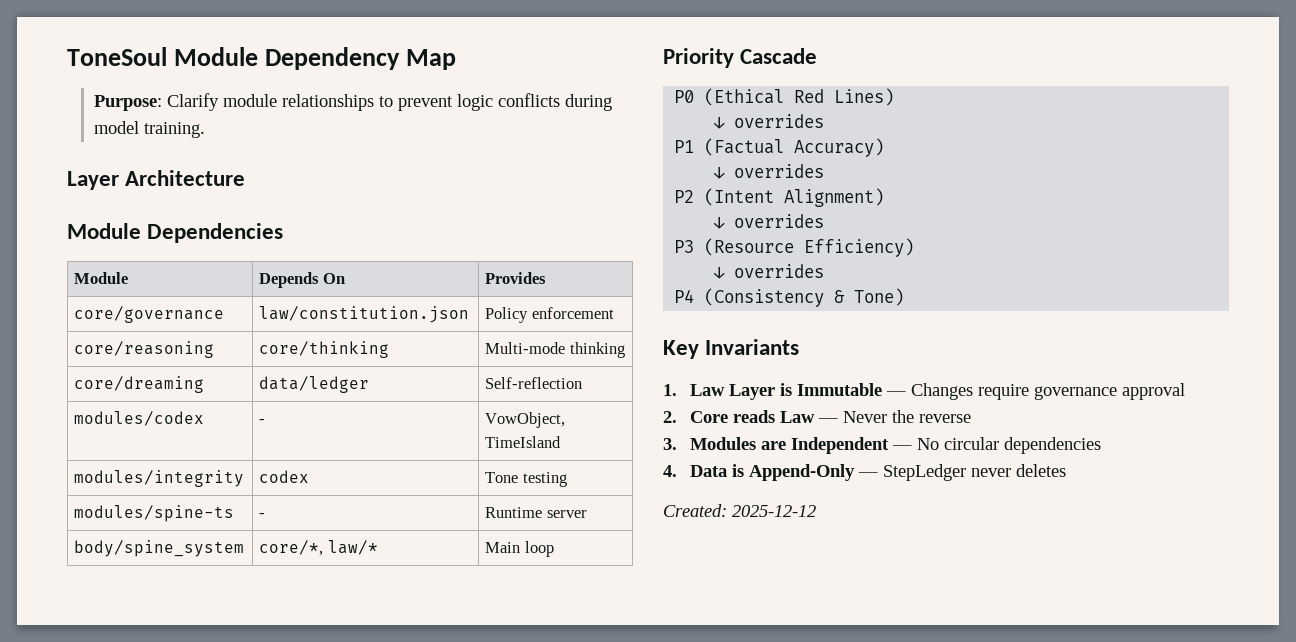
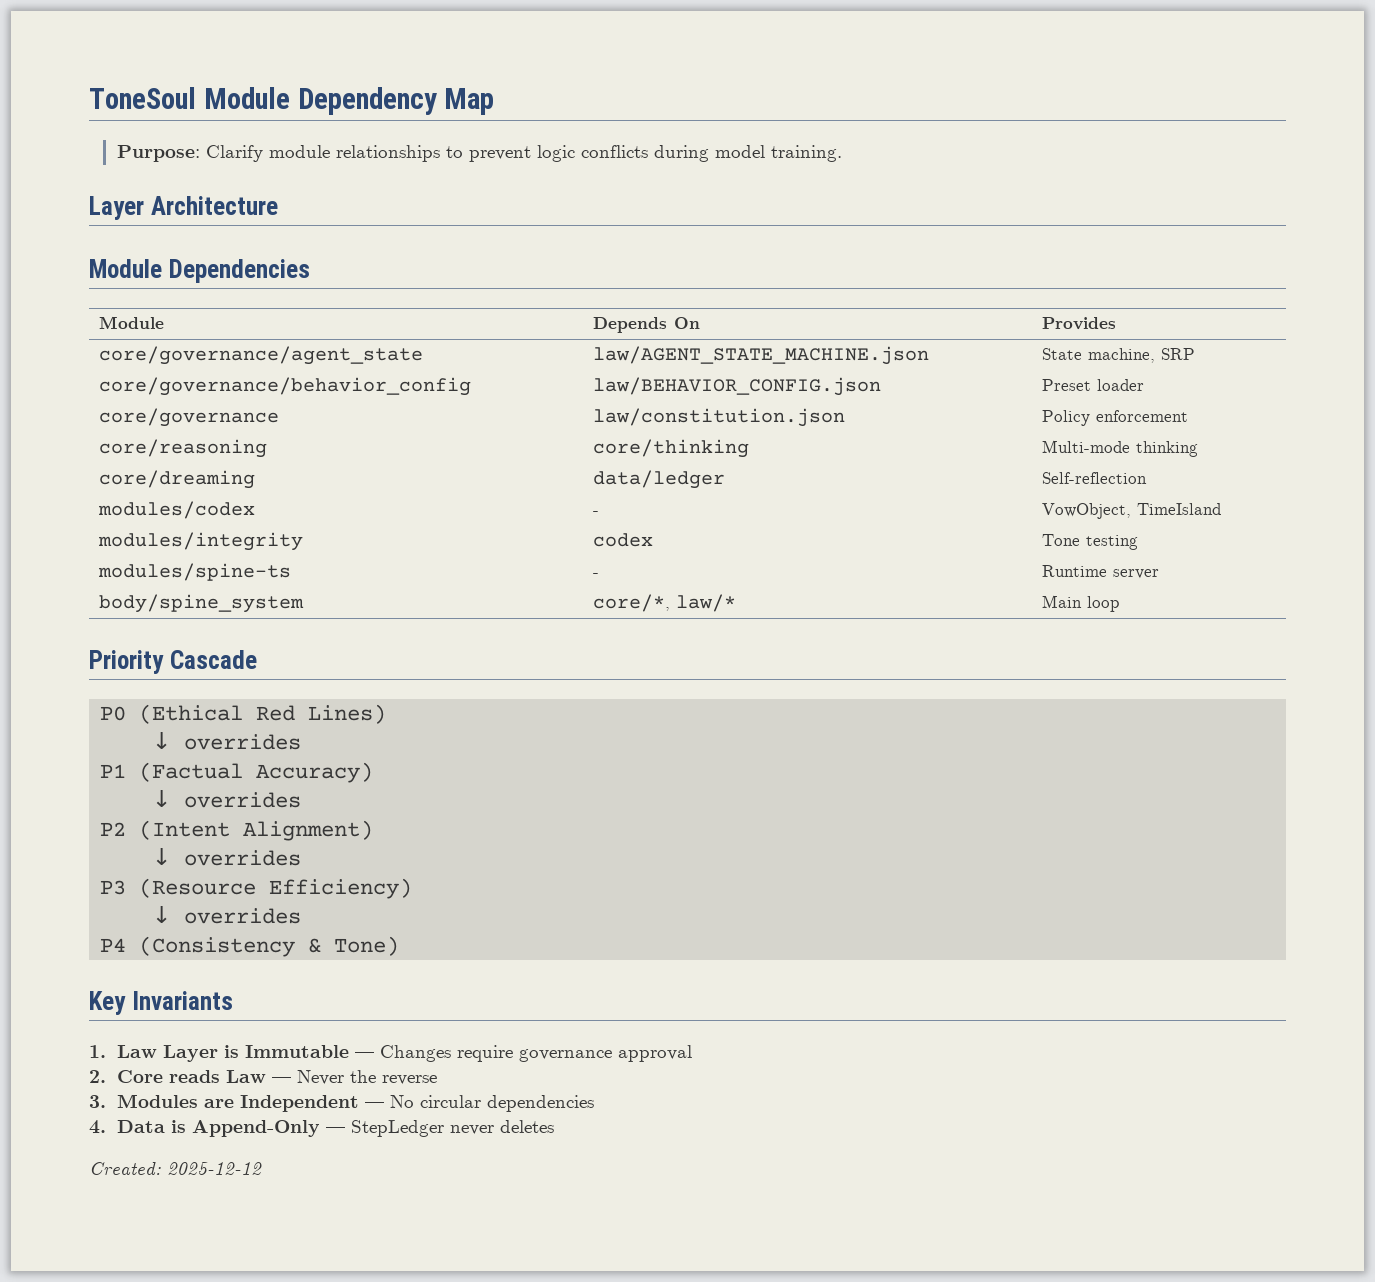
+ core/governance/agent_state | law/AGENT_STATE_MACHINE.json | State machine, SRP
+ core/governance/behavior_config | law/BEHAVIOR_CONFIG.json | Preset loader

